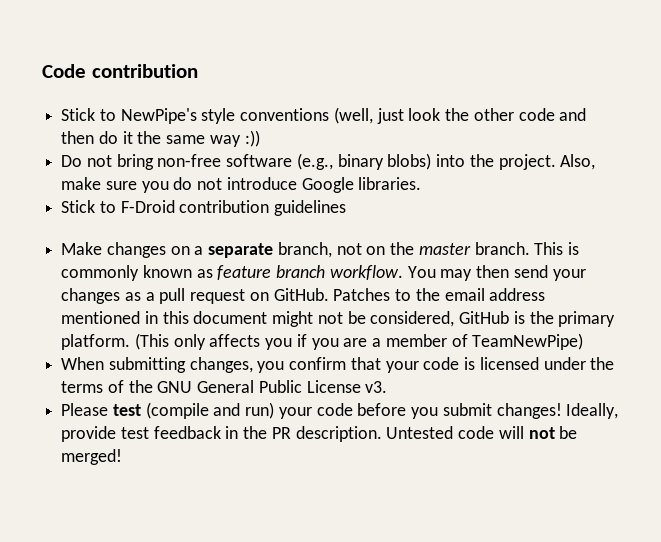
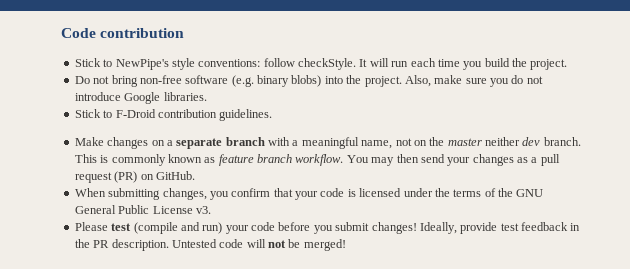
- Stick to NewPipe's style conventions (well, just look the other code and then do it the same way :))
+ Stick to NewPipe's style conventions: follow checkStyle. It will run each time you build the project.
- Do not bring non-free software (e.g., binary blobs) into the project.
+ Do not bring non-free software (e.g. binary blobs) into the project.
- Stick to F-Droid contribution guidelines
+ Stick to F-Droid contribution guidelines.
- Make changes on a separate branch, not on the master branch.
+ Make changes on a separate branch with a meaningful name, not on the master neither dev branch.
- You may then send your changes as a pull request on GitHub. Patches to the email address mentioned in this document might not be considered, GitHub is the primary platform. (This only affects you if you are a member of TeamNewPipe)
+ You may then send your changes as a pull request (PR) on GitHub.

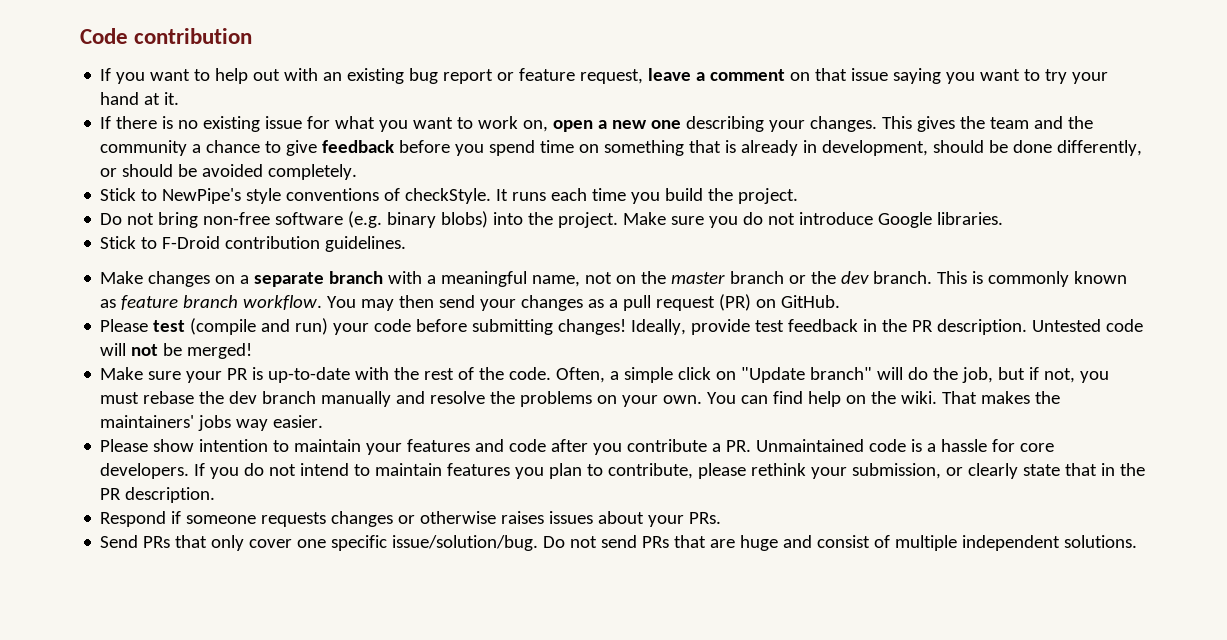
- Stick to NewPipe's style conventions: follow checkStyle. It will run each time you build the project.
+ If you want to help out with an existing bug report or feature request, leave a comment on that issue saying you want to try your hand at it.
+ If there is no existing issue for what you want to work on, open a new one describing your changes. This gives the team and the community a chance to give feedback before you spend time on something that is already in development, should be done differently, or should be avoided completely.
+ Stick to NewPipe's style conventions of checkStyle. It runs each time you build the project.
- Also, make sure you do not introduce Google libraries.
+ Make sure you do not introduce Google libraries.
- Make changes on a separate branch with a meaningful name, not on the master neither dev branch.
+ Make changes on a separate branch with a meaningful name, not on the master branch or the dev branch.
- When submitting changes, you confirm that your code is licensed under the terms of the GNU General Public License v3.
- Please test (compile and run) your code before you submit changes!
+ Please test (compile and run) your code before submitting changes!
+ Make sure your PR is up-to-date with the rest of the code. Often, a simple click on "Update branch" will do the job, but if not, you must rebase the dev branch manually and resolve the problems on your own. You can find help on the wiki. That makes the maintainers' jobs way easier.
+ Please show intention to maintain your features and code after you contribute a PR. Unmaintained code is a hassle for core developers. If you do not intend to maintain features you plan to contribute, please rethink your submission, or clearly state that in the PR description.
+ Respond if someone requests changes or otherwise raises issues about your PRs.
+ Send PRs that only cover one specific issue/solution/bug. Do not send PRs that are huge and consist of multiple independent solutions.

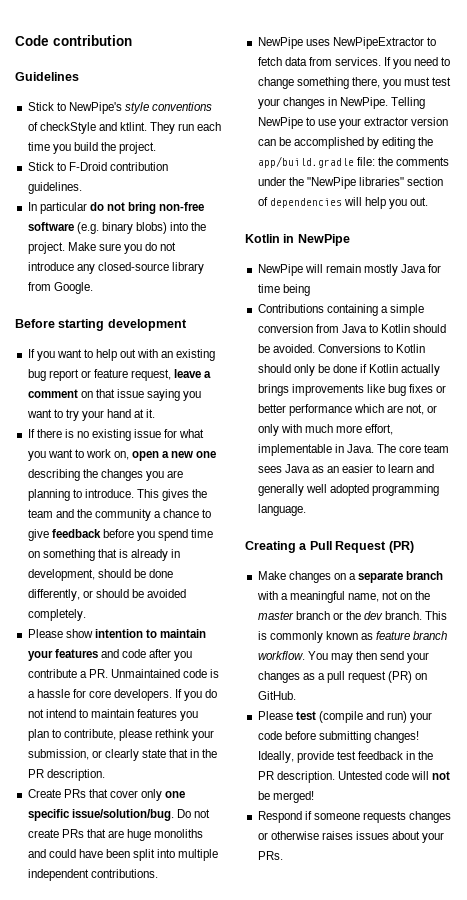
+ Guidelines
+ Stick to NewPipe's style conventions of checkStyle and ktlint. They run each time you build the project.
+ Stick to F-Droid contribution guidelines.
+ In particular do not bring non-free software (e.g. binary blobs) into the project. Make sure you do not introduce any closed-source library from Google.
+ Before starting development
- If there is no existing issue for what you want to work on, open a new one describing your changes.
+ If there is no existing issue for what you want to work on, open a new one describing the changes you are planning to introduce.
- Stick to NewPipe's style conventions of checkStyle. It runs each time you build the project.
- Do not bring non-free software (e.g. binary blobs) into the project. Make sure you do not introduce Google libraries.
- Stick to F-Droid contribution guidelines.
+ Please show intention to maintain your features and code after you contribute a PR. Unmaintained code is a hassle for core developers. If you do not intend to maintain features you plan to contribute, please rethink your submission, or clearly state that in the PR description.
+ Create PRs that cover only one specific issue/solution/bug. Do not create PRs that are huge monoliths and could have been split into multiple independent contributions.
+ NewPipe uses NewPipeExtractor to fetch data from services. If you need to change something there, you must test your changes in NewPipe. Telling NewPipe to use your extractor version can be accomplished by editing the app/build.gradle file: the comments under the "NewPipe libraries" section of dependencies will help you out.
+ Kotlin in NewPipe
+ NewPipe will remain mostly Java for time being
+ Contributions containing a simple conversion from Java to Kotlin should be avoided. Conversions to Kotlin should only be done if Kotlin actually brings improvements like bug fixes or better performance which are not, or only with much more effort, implementable in Java. The core team sees Java as an easier to learn and generally well adopted programming language.
+ Creating a Pull Request (PR)
- Make sure your PR is up-to-date with the rest of the code. Often, a simple click on "Update branch" will do the job, but if not, you must rebase the dev branch manually and resolve the problems on your own. You can find help on the wiki. That makes the maintainers' jobs way easier.
- Please show intention to maintain your features and code after you contribute a PR. Unmaintained code is a hassle for core developers. If you do not intend to maintain features you plan to contribute, please rethink your submission, or clearly state that in the PR description.
- Send PRs that only cover one specific issue/solution/bug. Do not send PRs that are huge and consist of multiple independent solutions.

